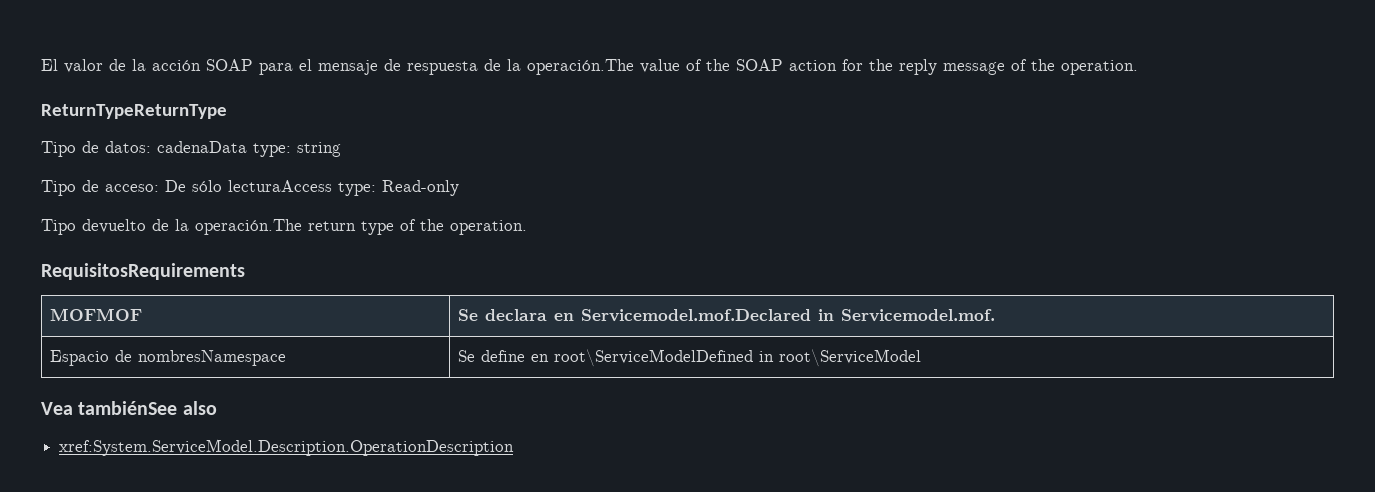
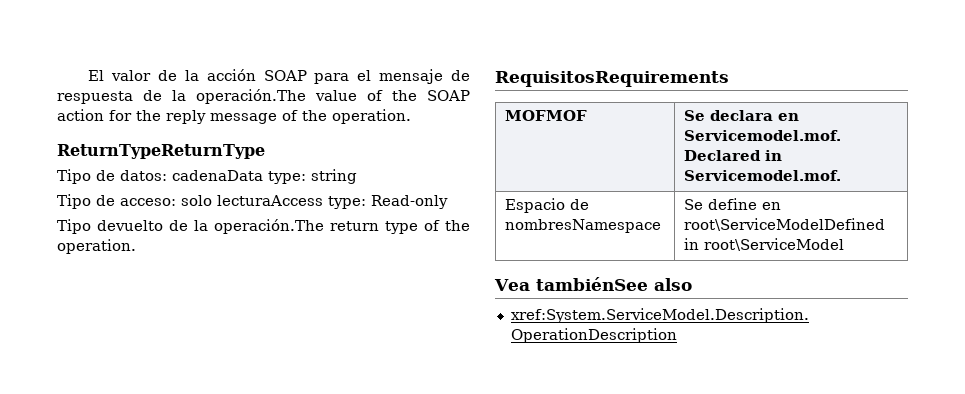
- Tipo de acceso: De sólo lecturaAccess type: Read-only
+ Tipo de acceso: solo lecturaAccess type: Read-only

